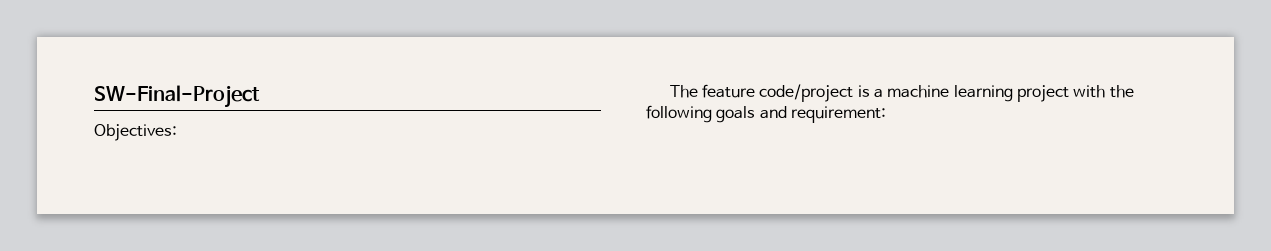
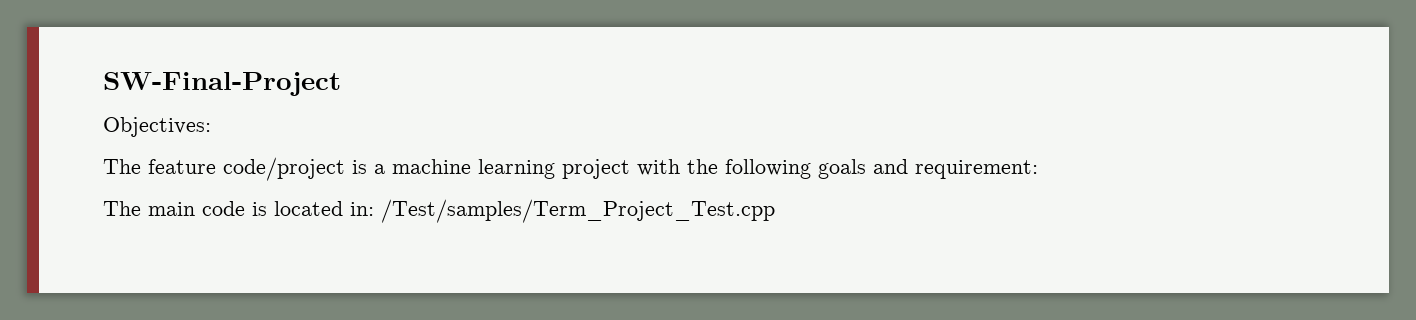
+ The main code is located in: /Test/samples/Term_Project_Test.cpp

